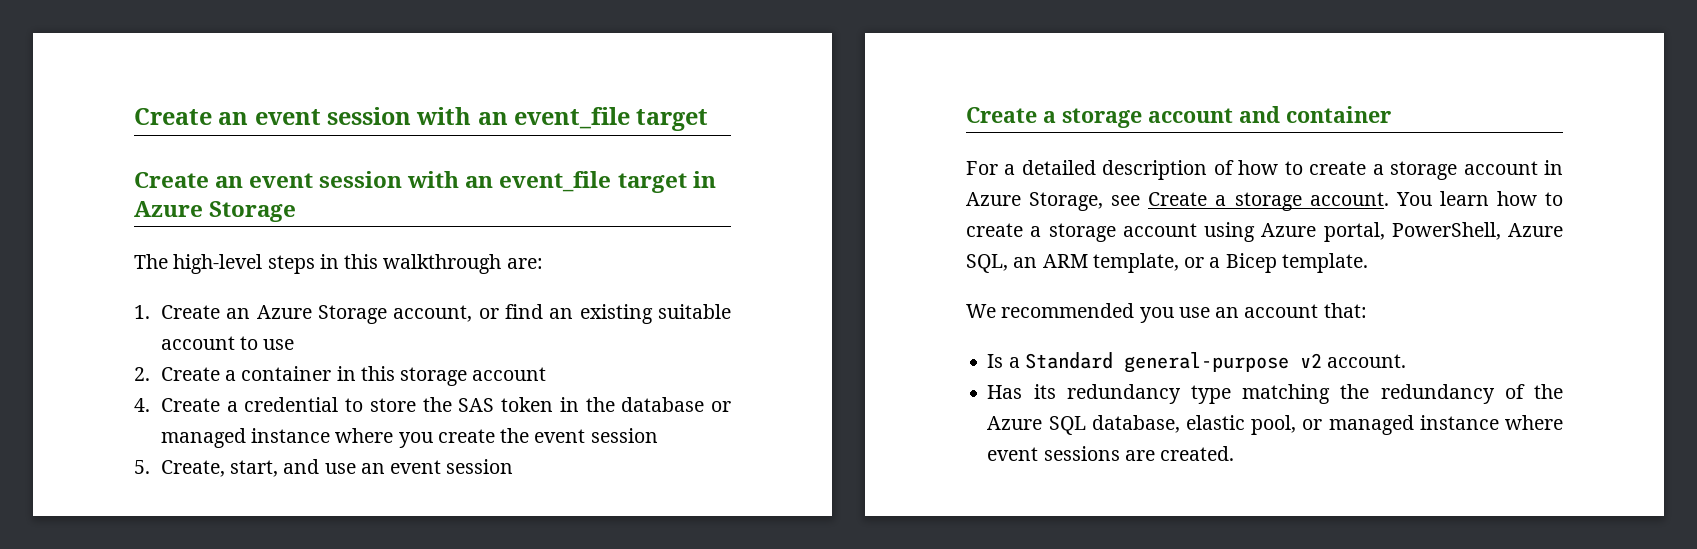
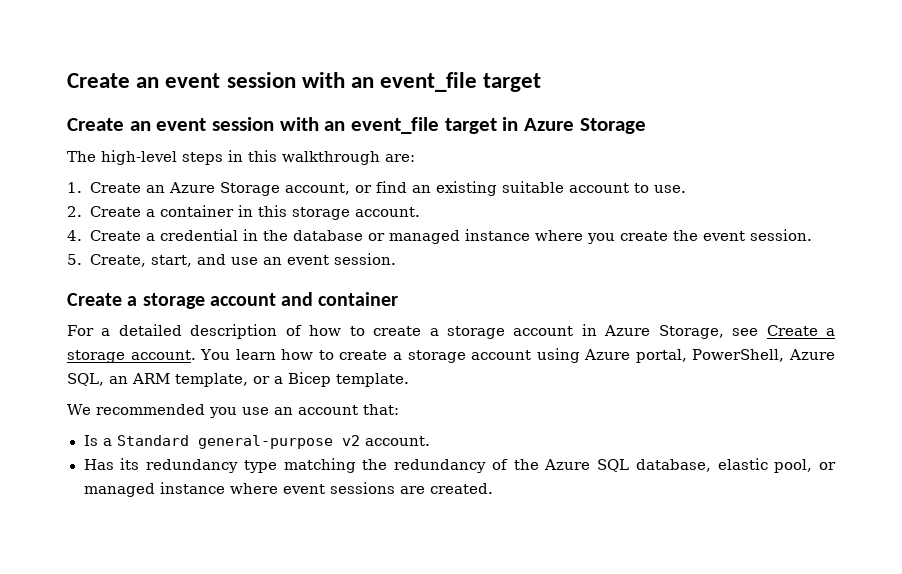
- 1. Create an Azure Storage account, or find an existing suitable account to use
+ 1. Create an Azure Storage account, or find an existing suitable account to use.
- 2. Create a container in this storage account
+ 2. Create a container in this storage account.
- 4. Create a credential to store the SAS token in the database or managed instance where you create the event session
+ 4. Create a credential in the database or managed instance where you create the event session.
- 5. Create, start, and use an event session
+ 5. Create, start, and use an event session.

